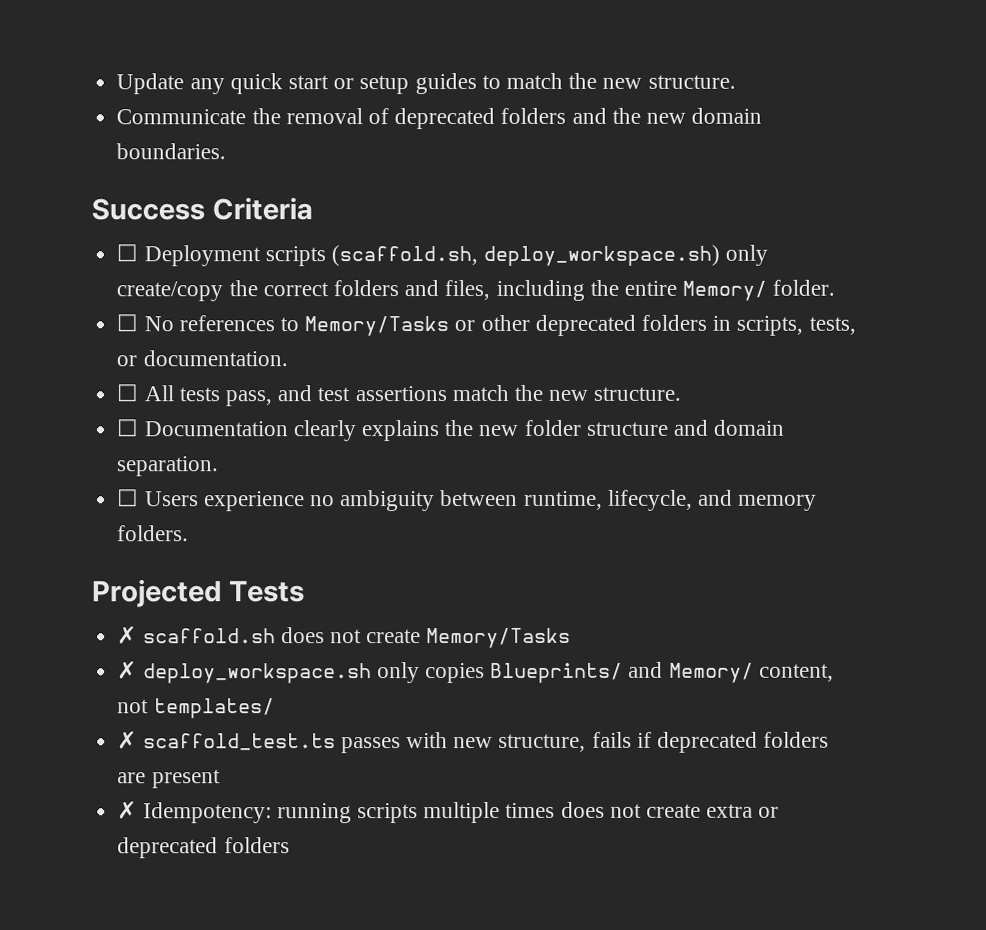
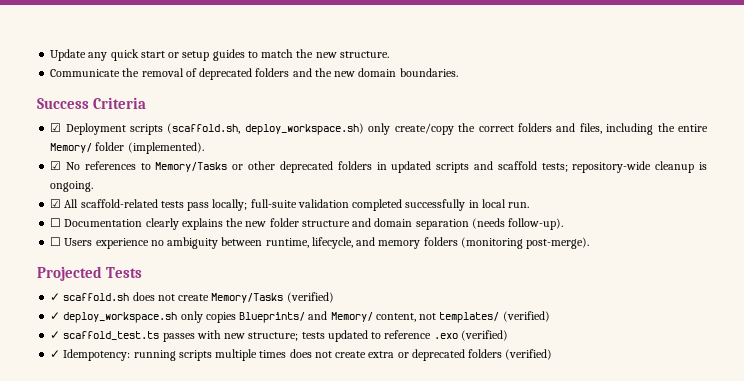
- ☐ Deployment scripts (scaffold.sh, deploy_workspace.sh) only create/copy the correct folders and files, including the entire Memory/ folder.
- ☐ No references to Memory/Tasks or other deprecated folders in scripts, tests, or documentation.
- ☐ All tests pass, and test assertions match the new structure.
+ ☑ Deployment scripts (scaffold.sh, deploy_workspace.sh) only create/copy the correct folders and files, including the entire Memory/ folder (implemented).
+ ☑ No references to Memory/Tasks or other deprecated folders in updated scripts and scaffold tests; repository-wide cleanup is ongoing.
+ ☑ All scaffold-related tests pass locally; full-suite validation completed successfully in local run.
- ☐ Documentation clearly explains the new folder structure and domain separation.
+ ☐ Documentation clearly explains the new folder structure and domain separation (needs follow-up).
- ☐ Users experience no ambiguity between runtime, lifecycle, and memory folders.
+ ☐ Users experience no ambiguity between runtime, lifecycle, and memory folders (monitoring post-merge).
- ✗ scaffold.sh does not create Memory/Tasks
- ✗ deploy_workspace.sh only copies Blueprints/ and Memory/ content, not templates/
- ✗ scaffold_test.ts passes with new structure, fails if deprecated folders are present
- ✗ Idempotency: running scripts multiple times does not create extra or deprecated folders
+ ✓ scaffold.sh does not create Memory/Tasks (verified)
+ ✓ deploy_workspace.sh only copies Blueprints/ and Memory/ content, not templates/ (verified)
+ ✓ scaffold_test.ts passes with new structure; tests updated to reference .exo (verified)
+ ✓ Idempotency: running scripts multiple times does not create extra or deprecated folders (verified)

